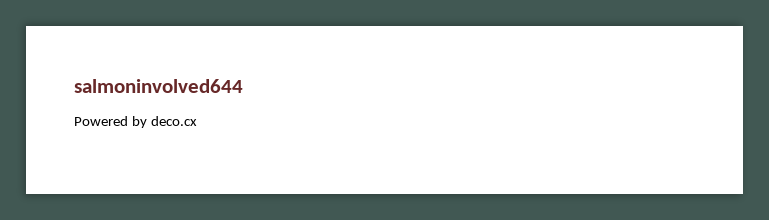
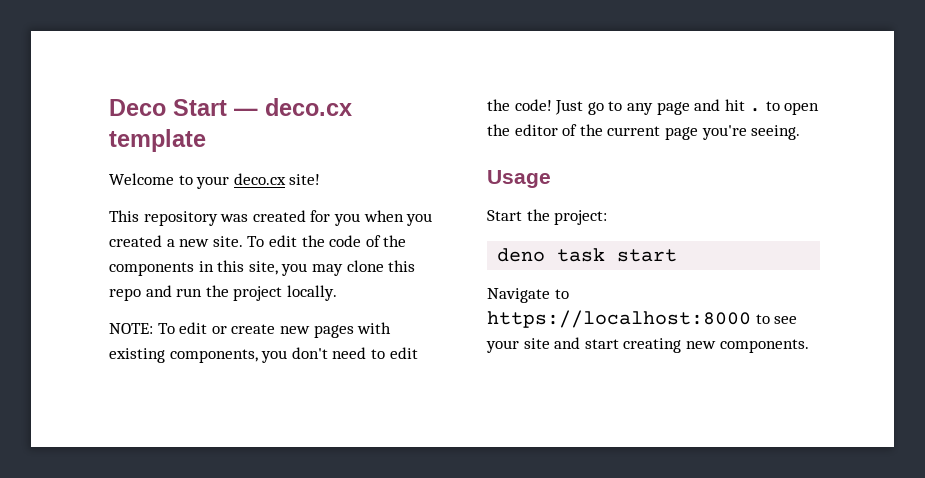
- salmoninvolved644
- Powered by deco.cx
+ Deco Start — deco.cx template
+ Welcome to your deco.cx site!
+ This repository was created for you when you created a new site. To edit the code of the components in this site, you may clone this repo and run the project locally.
+ NOTE: To edit or create new pages with existing components, you don't need to edit the code! Just go to any page and hit . to open the editor of the current page you're seeing.
+ Usage
+ Start the project:
+ deno task start
+ Navigate to https://localhost:8000 to see your site and start creating new components.

